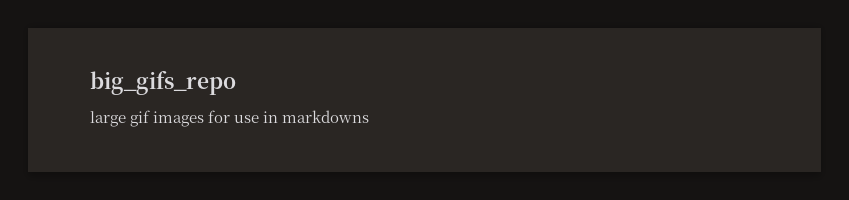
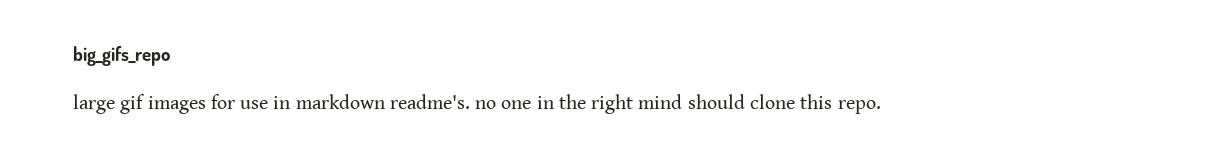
- large gif images for use in markdowns
+ large gif images for use in markdown readme's. no one in the right mind should clone this repo.

